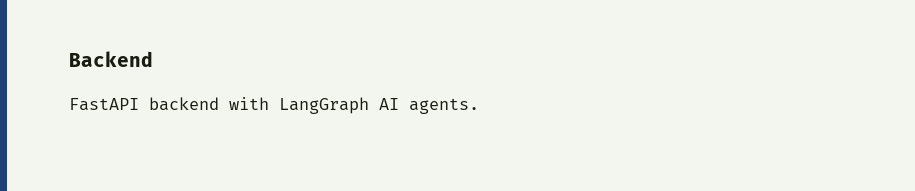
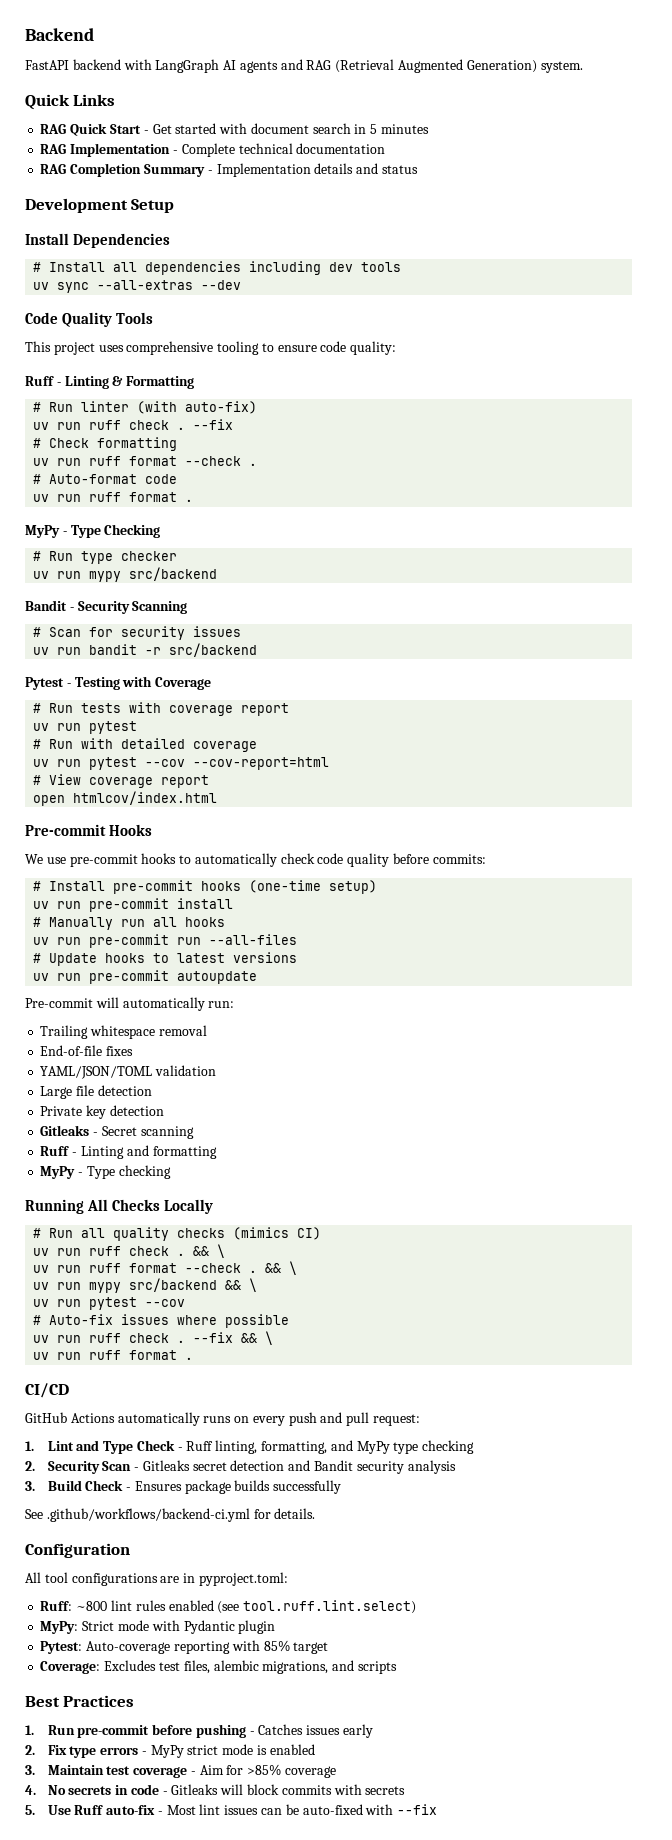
- FastAPI backend with LangGraph AI agents.
+ FastAPI backend with LangGraph AI agents and RAG (Retrieval Augmented Generation) system.
+ Quick Links
+ RAG Quick Start - Get started with document search in 5 minutes
+ RAG Implementation - Complete technical documentation
+ RAG Completion Summary - Implementation details and status
+ Development Setup
+ Install Dependencies
+ # Install all dependencies including dev tools
+ uv sync --all-extras --dev
+ Code Quality Tools
+ This project uses comprehensive tooling to ensure code quality:
+ Ruff - Linting & Formatting
+ # Run linter (with auto-fix)
+ uv run ruff check . --fix
+ # Check formatting
+ uv run ruff format --check .
+ # Auto-format code
+ uv run ruff format .
+ MyPy - Type Checking
+ # Run type checker
+ uv run mypy src/backend
+ Bandit - Security Scanning
+ # Scan for security issues
+ uv run bandit -r src/backend
+ Pytest - Testing with Coverage
+ # Run tests with coverage report
+ uv run pytest
+ # Run with detailed coverage
+ uv run pytest --cov --cov-report=html
+ # View coverage report
+ open htmlcov/index.html
+ Pre-commit Hooks
+ We use pre-commit hooks to automatically check code quality before commits:
+ # Install pre-commit hooks (one-time setup)
+ uv run pre-commit install
+ # Manually run all hooks
+ uv run pre-commit run --all-files
+ # Update hooks to latest versions
+ uv run pre-commit autoupdate
+ Pre-commit will automatically run:
+ Trailing whitespace removal
+ End-of-file fixes
+ YAML/JSON/TOML validation
+ Large file detection
+ Private key detection
+ Gitleaks - Secret scanning
+ Ruff - Linting and formatting
+ MyPy - Type checking
+ Running All Checks Locally
+ # Run all quality checks (mimics CI)
+ uv run ruff check . && \
+ uv run ruff format --check . && \
+ uv run mypy src/backend && \
+ uv run pytest --cov
+ # Auto-fix issues where possible
+ uv run ruff check . --fix && \
+ uv run ruff format .
+ CI/CD
+ GitHub Actions automatically runs on every push and pull request:
+ 1. Lint and Type Check - Ruff linting, formatting, and MyPy type checking
+ 2. Security Scan - Gitleaks secret detection and Bandit security analysis
+ 3. Build Check - Ensures package builds successfully
+ See .github/workflows/backend-ci.yml for details.
+ Configuration
+ All tool configurations are in pyproject.toml:
+ Ruff: ~800 lint rules enabled (see tool.ruff.lint.select)
+ MyPy: Strict mode with Pydantic plugin
+ Pytest: Auto-coverage reporting with 85% target
+ Coverage: Excludes test files, alembic migrations, and scripts
+ Best Practices
+ 1. Run pre-commit before pushing - Catches issues early
+ 2. Fix type errors - MyPy strict mode is enabled
+ 3. Maintain test coverage - Aim for >85% coverage
+ 4. No secrets in code - Gitleaks will block commits with secrets
+ 5. Use Ruff auto-fix - Most lint issues can be auto-fixed with --fix

